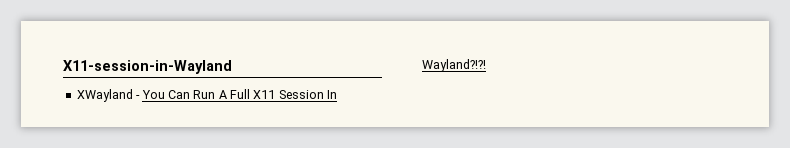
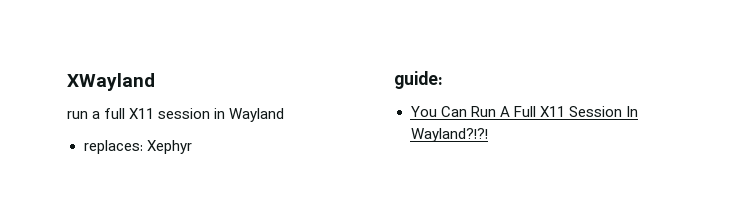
- X11-session-in-Wayland
- XWayland - You Can Run A Full X11 Session In Wayland?!?!
+ XWayland
+ run a full X11 session in Wayland
+ replaces: Xephyr
+ guide:
+ You Can Run A Full X11 Session In Wayland?!?!

